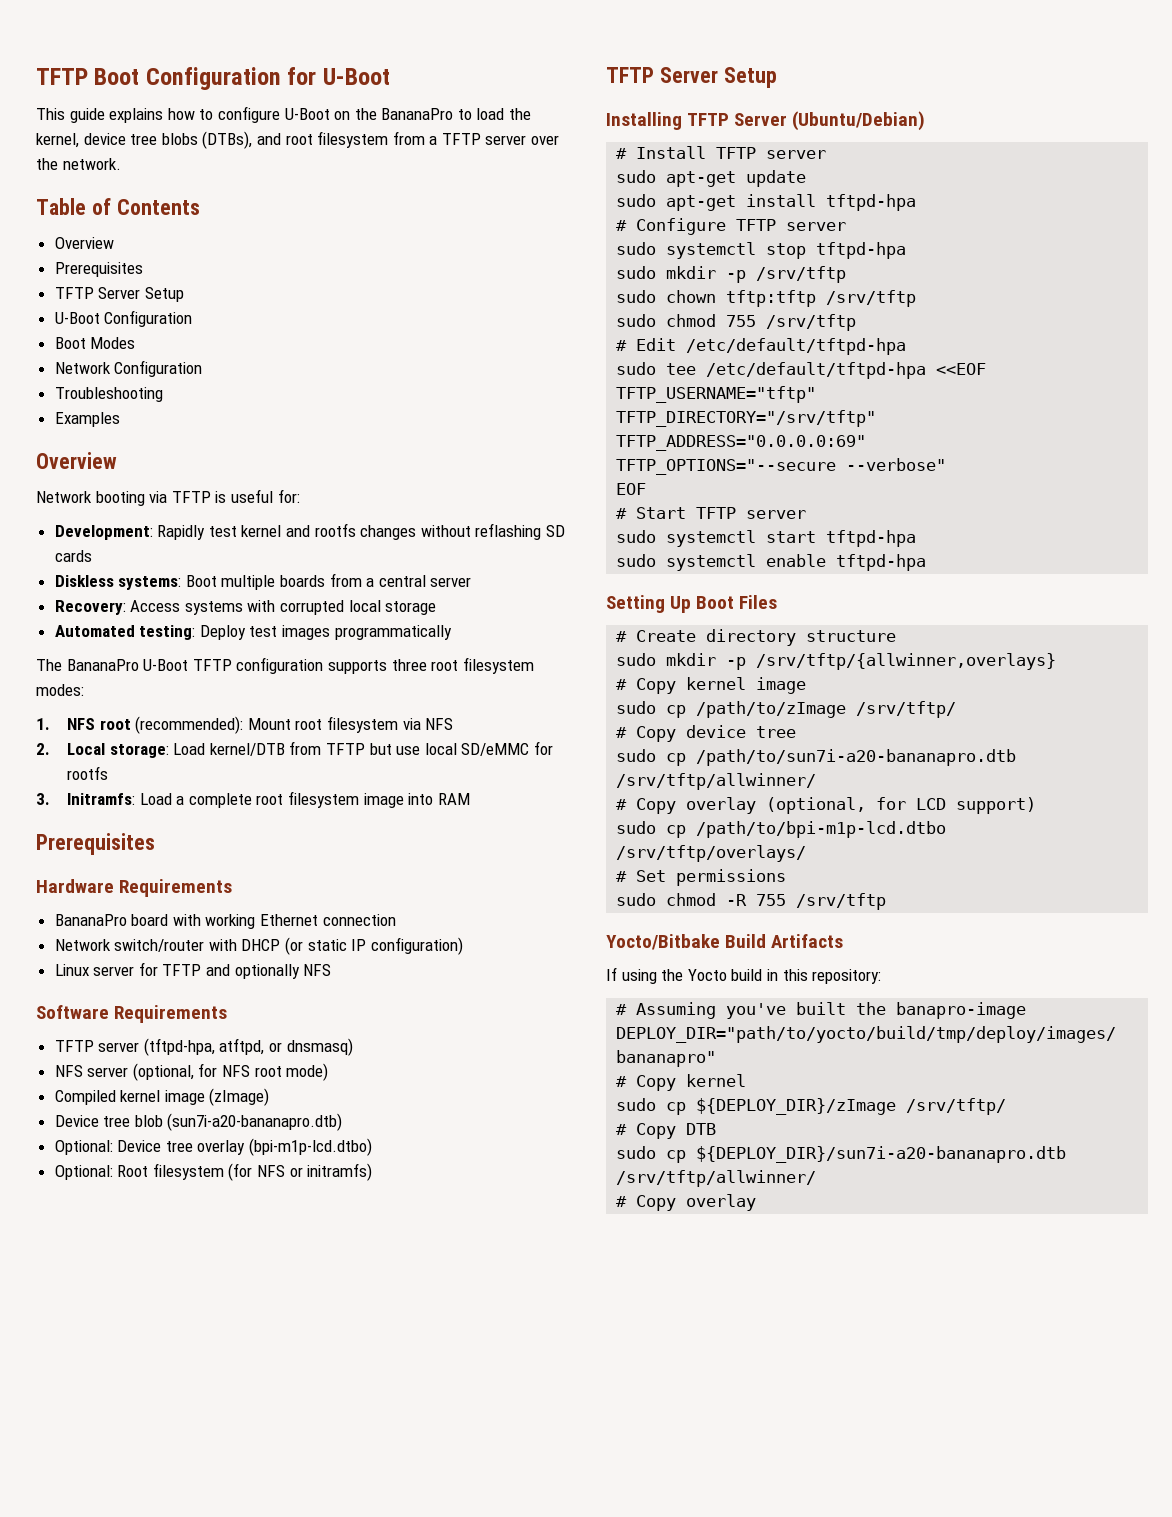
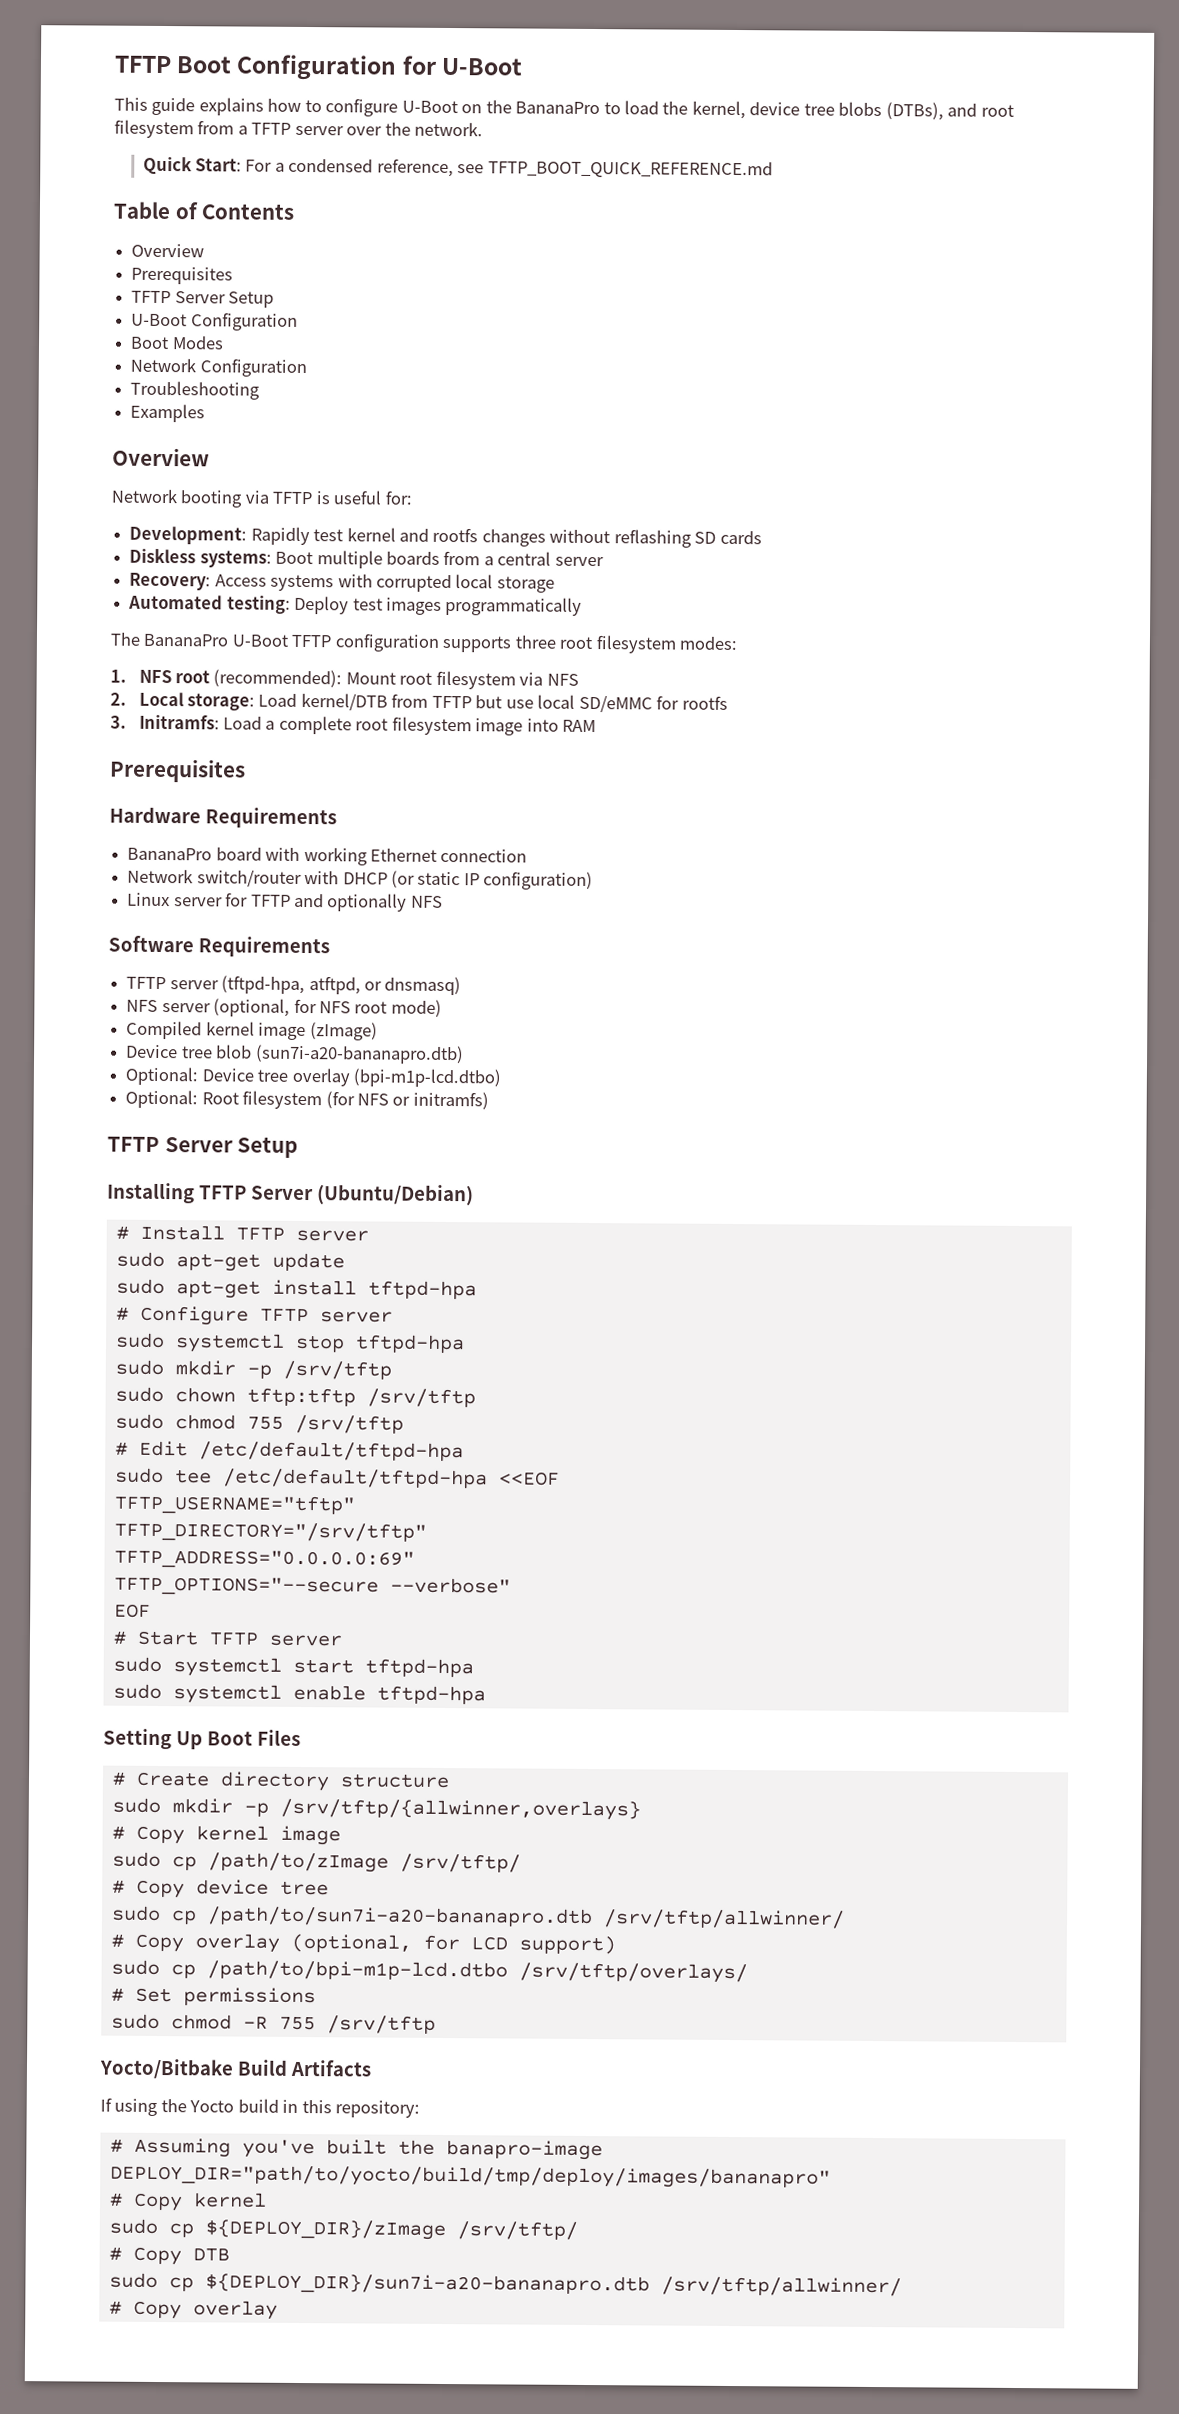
+ Quick Start: For a condensed reference, see TFTP_BOOT_QUICK_REFERENCE.md

